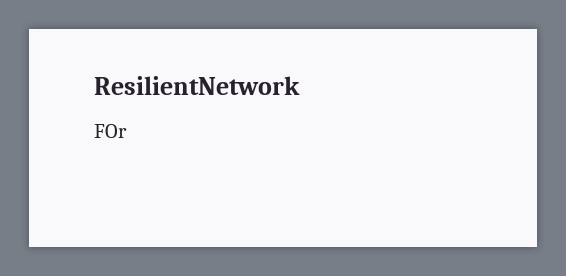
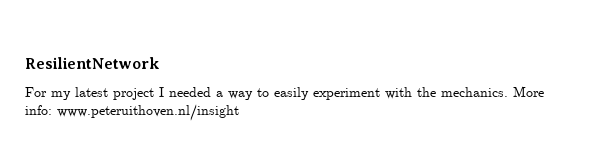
- FOr
+ For my latest project I needed a way to easily experiment with the mechanics. More info: www.peteruithoven.nl/insight

